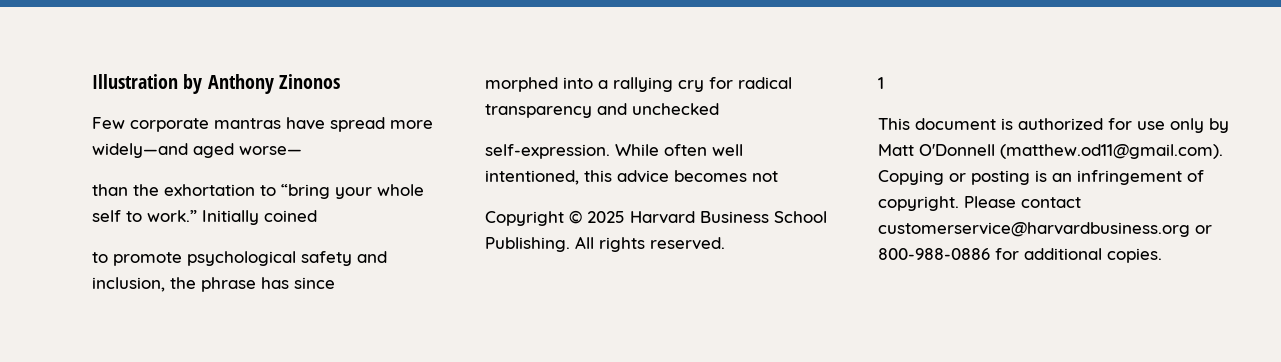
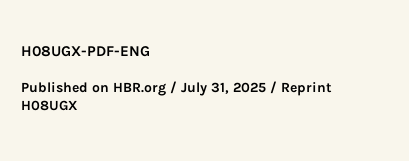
- Illustration by Anthony Zinonos
- Few corporate mantras have spread more widely—and aged worse—
- than the exhortation to “bring your whole self to work.” Initially coined
- to promote psychological safety and inclusion, the phrase has since
- morphed into a rallying cry for radical transparency and unchecked
- self-expression. While often well intentioned, this advice becomes not
- Copyright © 2025 Harvard Business School Publishing. All rights reserved.
- 1
- This document is authorized for use only by Matt O'Donnell (matthew.od11@gmail.com). Copying or posting is an infringement of copyright. Please contact customerservice@harvardbusiness.org or 800-988-0886 for additional copies.
+ H08UGX-PDF-ENG
+ Published on HBR.org / July 31, 2025 / Reprint H08UGX

